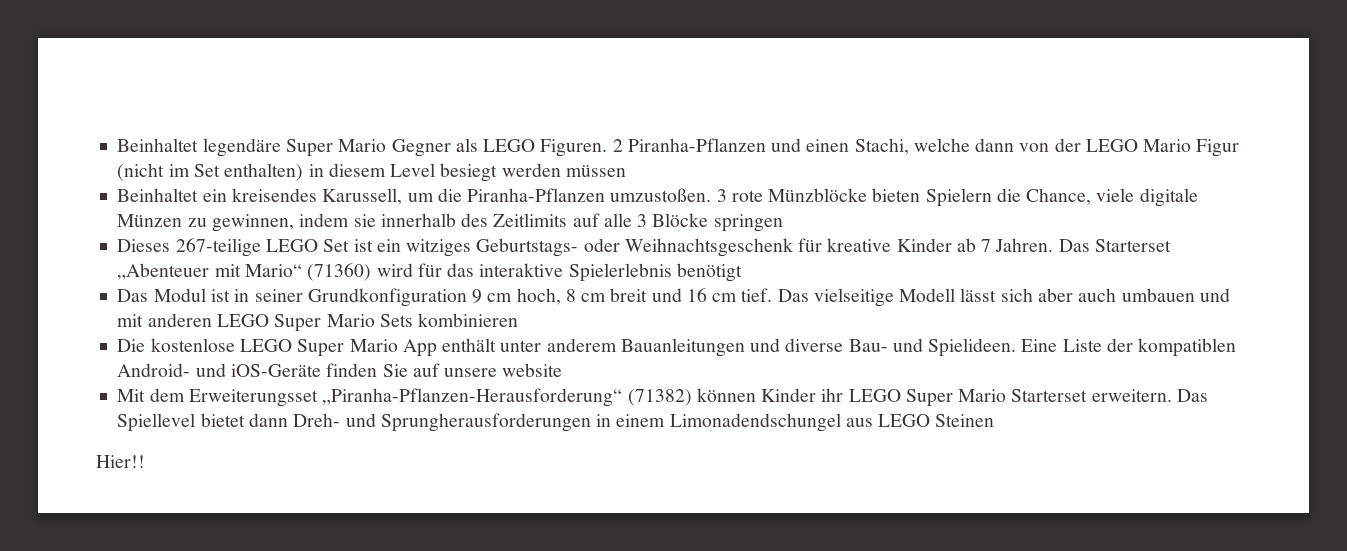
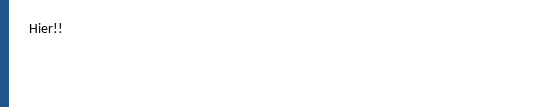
- Beinhaltet legendäre Super Mario Gegner als LEGO Figuren. 2 Piranha-Pflanzen und einen Stachi, welche dann von der LEGO Mario Figur (nicht im Set enthalten) in diesem Level besiegt werden müssen
- Beinhaltet ein kreisendes Karussell, um die Piranha-Pflanzen umzustoßen. 3 rote Münzblöcke bieten Spielern die Chance, viele digitale Münzen zu gewinnen, indem sie innerhalb des Zeitlimits auf alle 3 Blöcke springen
- Dieses 267-teilige LEGO Set ist ein witziges Geburtstags- oder Weihnachtsgeschenk für kreative Kinder ab 7 Jahren. Das Starterset „Abenteuer mit Mario“ (71360) wird für das interaktive Spielerlebnis benötigt
- Das Modul ist in seiner Grundkonfiguration 9 cm hoch, 8 cm breit und 16 cm tief. Das vielseitige Modell lässt sich aber auch umbauen und mit anderen LEGO Super Mario Sets kombinieren
- Die kostenlose LEGO Super Mario App enthält unter anderem Bauanleitungen und diverse Bau- und Spielideen. Eine Liste der kompatiblen Android- und iOS-Geräte finden Sie auf unsere website
- Mit dem Erweiterungsset „Piranha-Pflanzen-Herausforderung“ (71382) können Kinder ihr LEGO Super Mario Starterset erweitern. Das Spiellevel bietet dann Dreh- und Sprungherausforderungen in einem Limonadendschungel aus LEGO Steinen

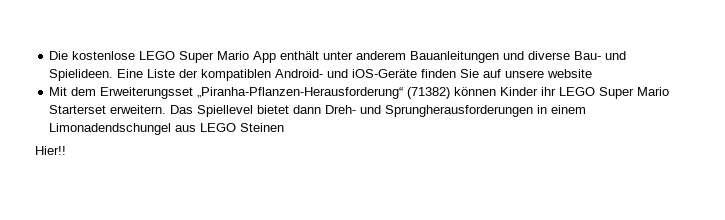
+ Die kostenlose LEGO Super Mario App enthält unter anderem Bauanleitungen und diverse Bau- und Spielideen. Eine Liste der kompatiblen Android- und iOS-Geräte finden Sie auf unsere website
+ Mit dem Erweiterungsset „Piranha-Pflanzen-Herausforderung“ (71382) können Kinder ihr LEGO Super Mario Starterset erweitern. Das Spiellevel bietet dann Dreh- und Sprungherausforderungen in einem Limonadendschungel aus LEGO Steinen

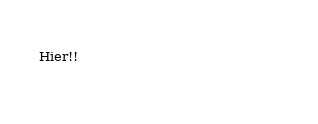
- Die kostenlose LEGO Super Mario App enthält unter anderem Bauanleitungen und diverse Bau- und Spielideen. Eine Liste der kompatiblen Android- und iOS-Geräte finden Sie auf unsere website
- Mit dem Erweiterungsset „Piranha-Pflanzen-Herausforderung“ (71382) können Kinder ihr LEGO Super Mario Starterset erweitern. Das Spiellevel bietet dann Dreh- und Sprungherausforderungen in einem Limonadendschungel aus LEGO Steinen

